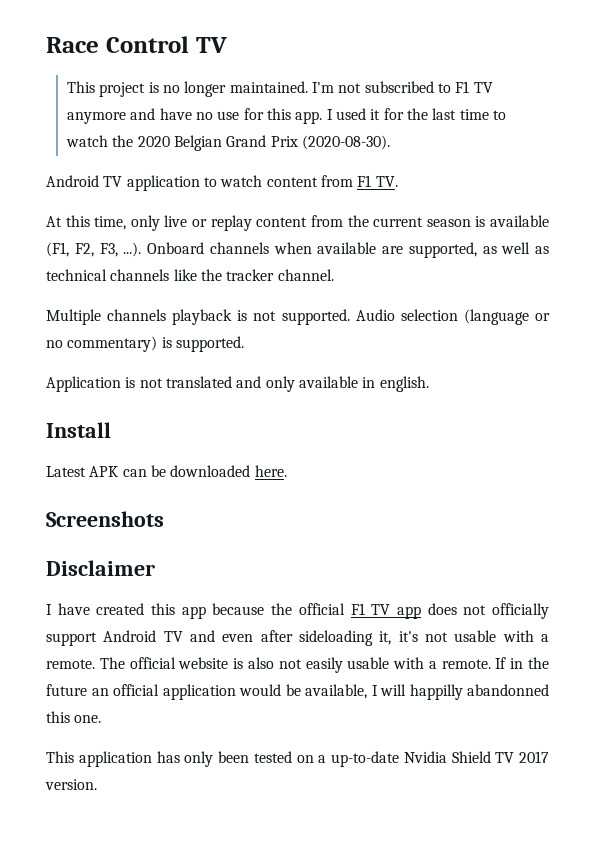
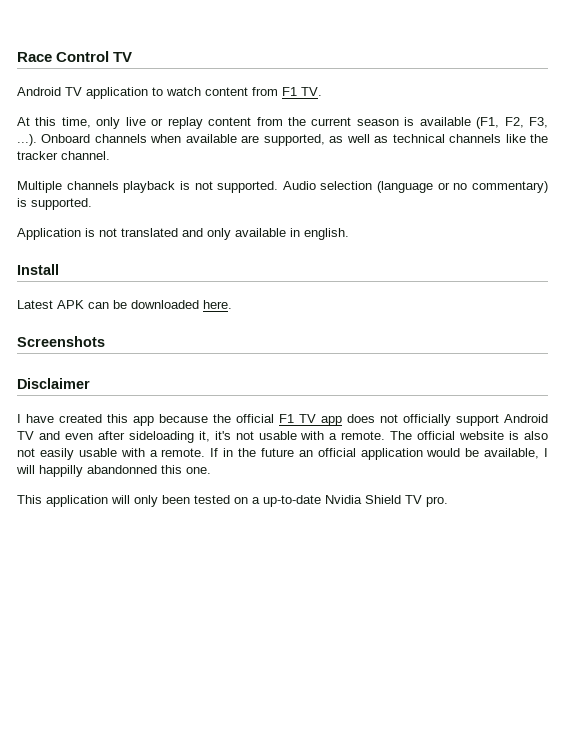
- This project is no longer maintained. I'm not subscribed to F1 TV anymore and have no use for this app. I used it for the last time to watch the 2020 Belgian Grand Prix (2020-08-30).
- This application has only been tested on a up-to-date Nvidia Shield TV 2017 version.
+ This application will only been tested on a up-to-date Nvidia Shield TV pro.

